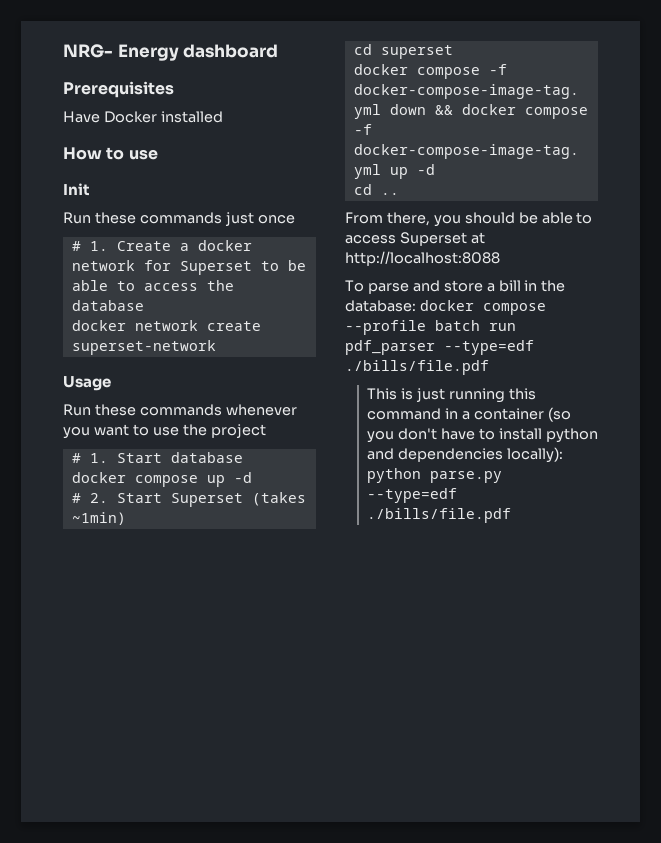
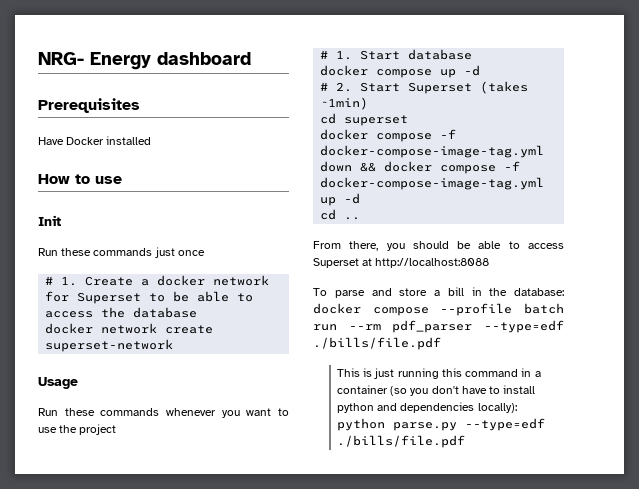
- To parse and store a bill in the database: docker compose --profile batch run pdf_parser --type=edf ./bills/file.pdf
+ To parse and store a bill in the database: docker compose --profile batch run --rm pdf_parser --type=edf ./bills/file.pdf

